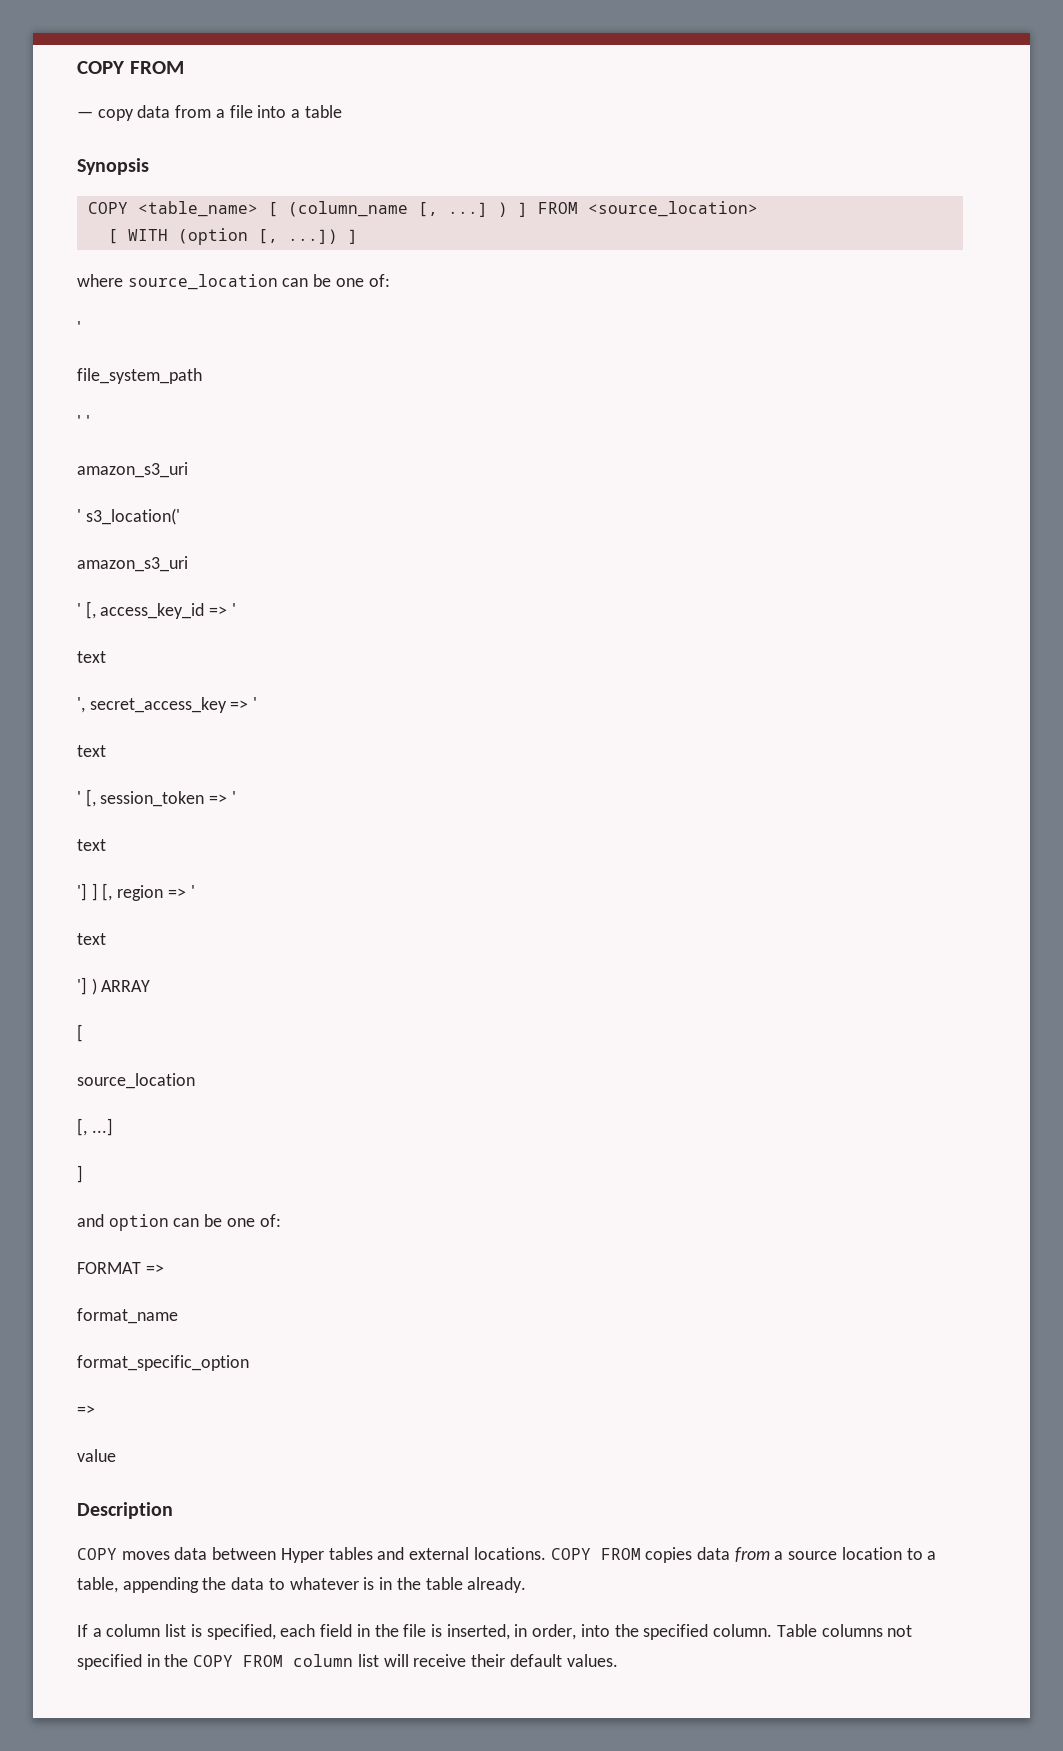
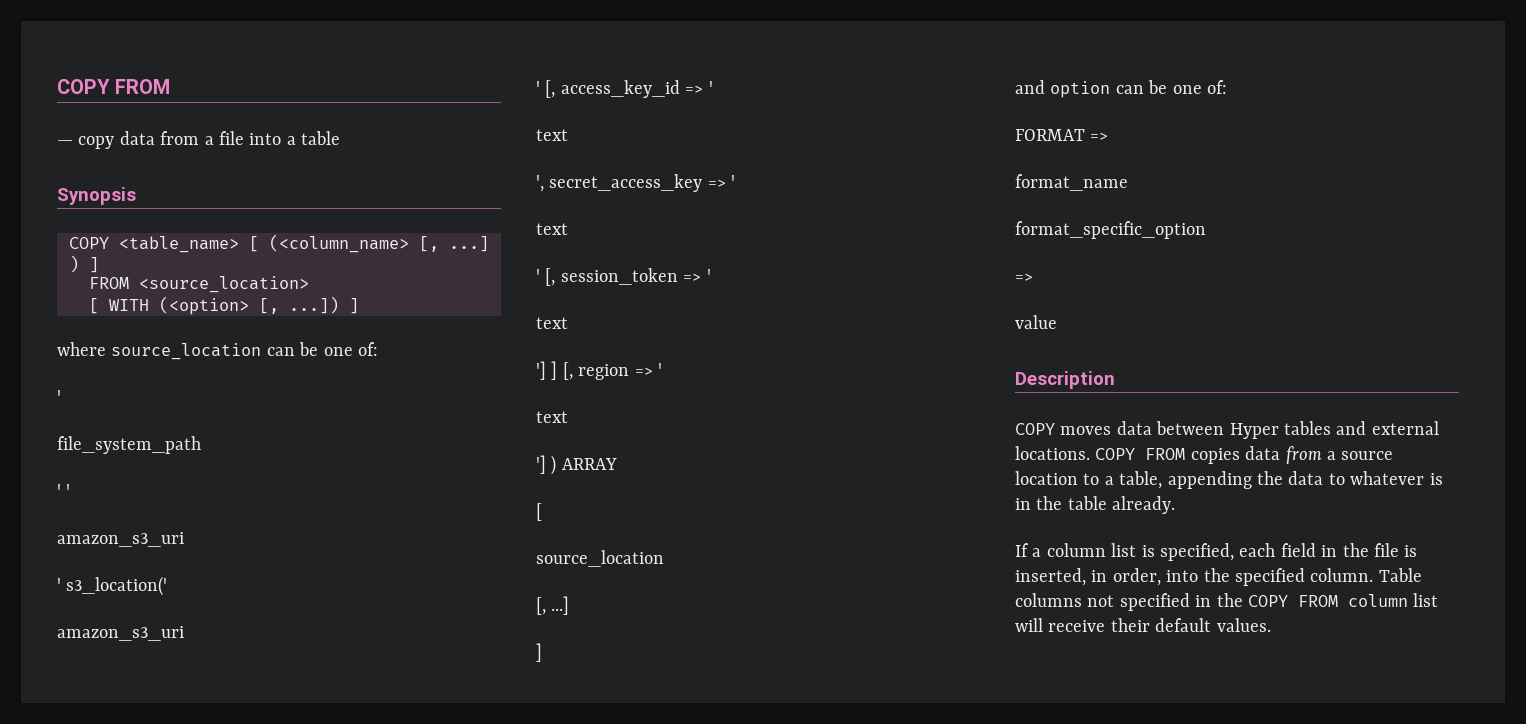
- COPY <table_name> [ (column_name [, ...] ) ] FROM <source_location>
+ COPY <table_name> [ (<column_name> [, ...] ) ]
+ FROM <source_location>
- [ WITH (option [, ...]) ]
+ [ WITH (<option> [, ...]) ]

